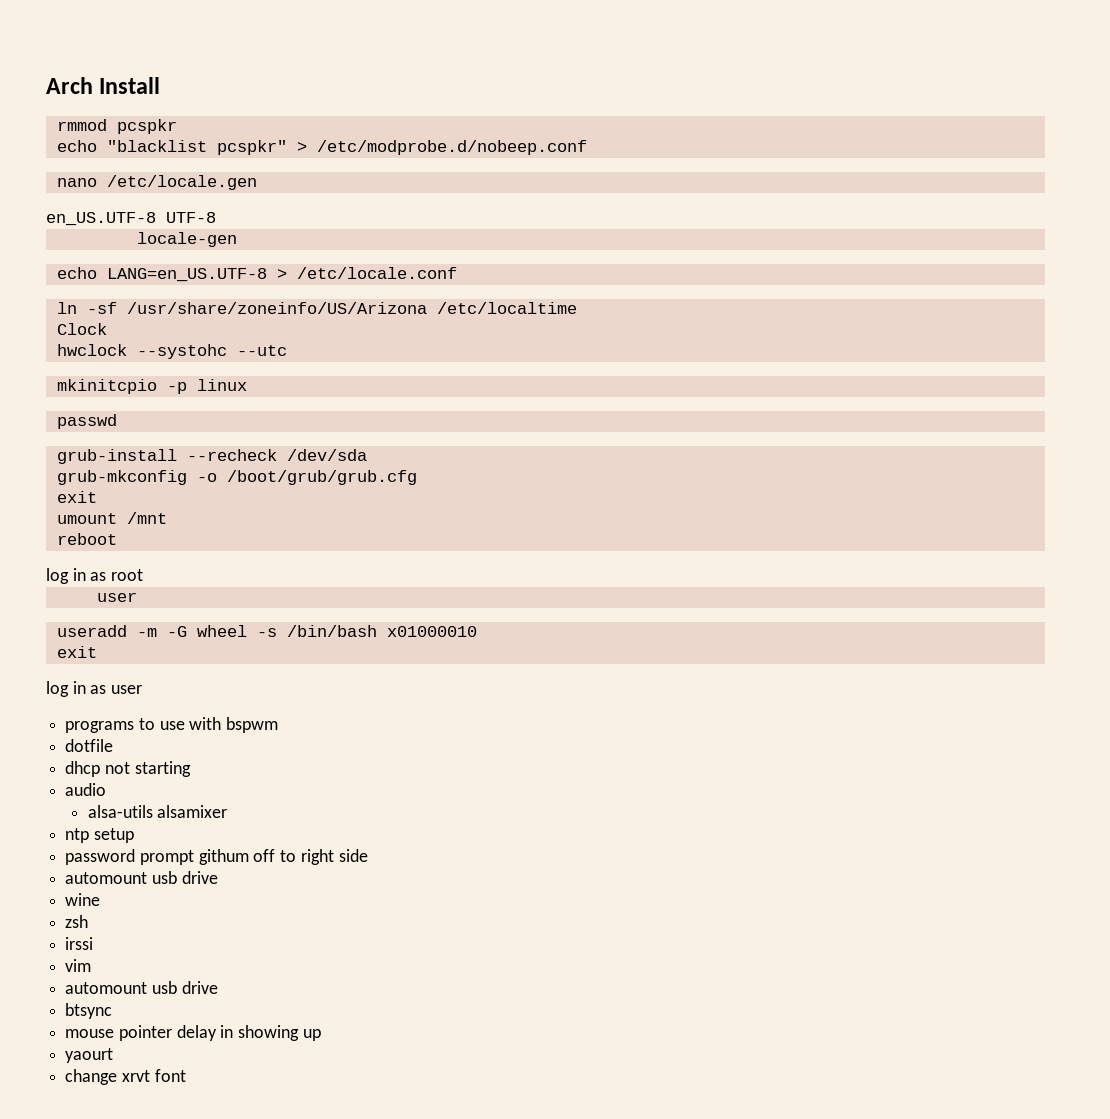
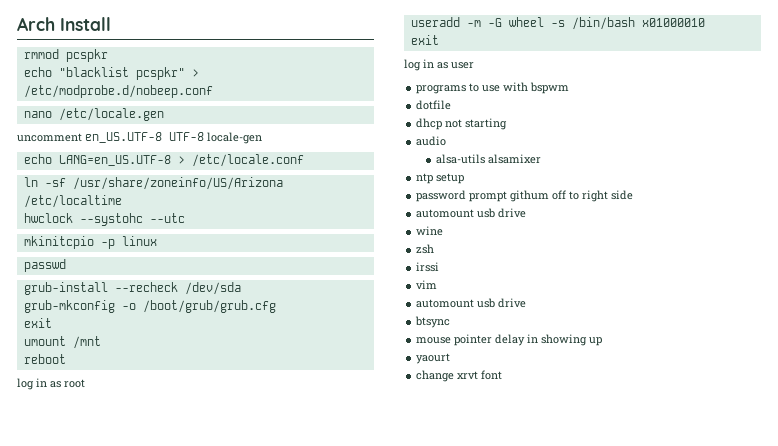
- en_US.UTF-8 UTF-8
- locale-gen
+ uncomment en_US.UTF-8 UTF-8 locale-gen
- Clock
  log in as root
- user

